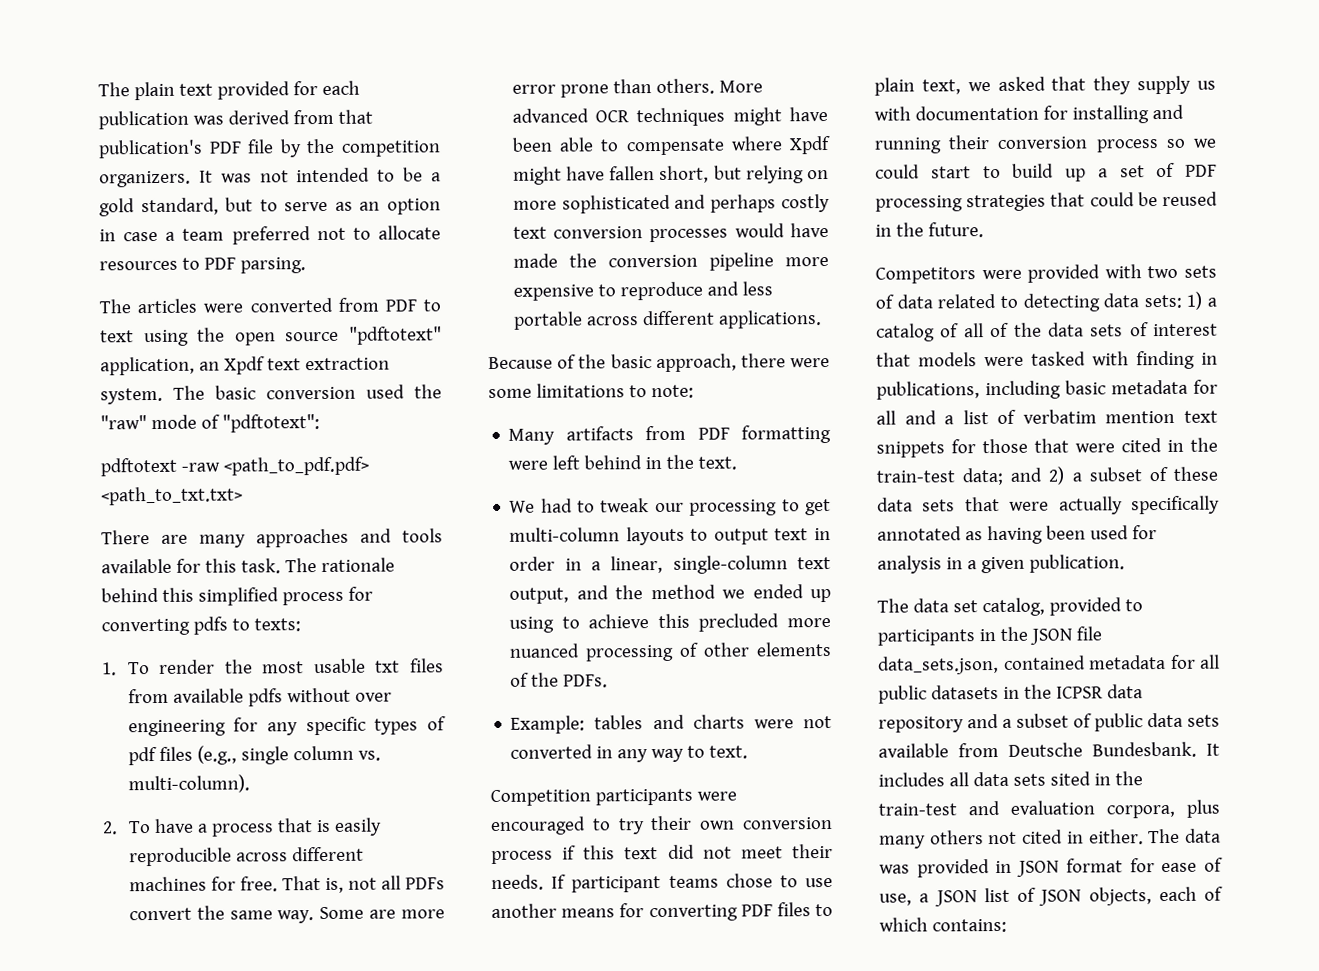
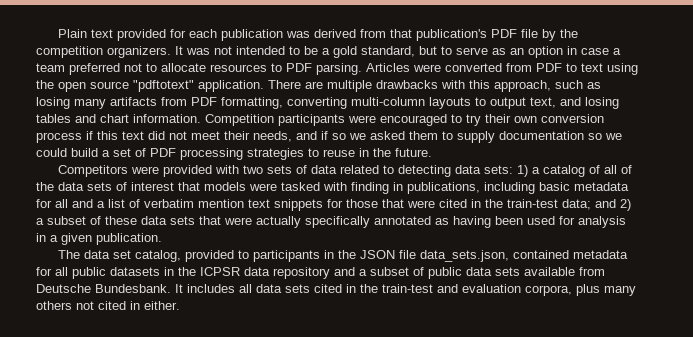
- The plain text provided for each publication was derived from that publication's PDF file by the competition organizers.
+ Plain text provided for each publication was derived from that publication's PDF file by the competition organizers.
- It was not intended to be a gold standard, but to serve as an option in case a team preferred not to allocate resources to PDF parsing.
- The articles were converted from PDF to text using the open source "pdftotext" application, an Xpdf text extraction system. The basic conversion used the "raw" mode of "pdftotext":
- pdftotext -raw <path_to_pdf.pdf> <path_to_txt.txt>
- There are many approaches and tools available for this task. The rationale behind this simplified process for converting pdfs to texts:
- 1. To render the most usable txt files from available pdfs without over engineering for any specific types of pdf files (e.g., single column vs. multi-column).
- 2. To have a process that is easily reproducible across different machines for free. That is, not all PDFs convert the same way. Some are more error prone than others. More advanced OCR techniques might have been able to compensate where Xpdf might have fallen short, but relying on more sophisticated and perhaps costly text conversion processes would have made the conversion pipeline more expensive to reproduce and less portable across different applications.
- Because of the basic approach, there were some limitations to note:
- Many artifacts from PDF formatting were left behind in the text.
- We had to tweak our processing to get multi-column layouts to output text in order in a linear, single-column text output, and the method we ended up using to achieve this precluded more nuanced processing of other elements of the PDFs.
- Example: tables and charts were not converted in any way to text.
- Competition participants were encouraged to try their own conversion process if this text did not meet their needs. If participant teams chose to use another means for converting PDF files to plain text, we asked that they supply us with documentation for installing and running their conversion process so we could start to build up a set of PDF processing strategies that could be reused in the future.
+ It was not intended to be a gold standard, but to serve as an option in case a team preferred not to allocate resources to PDF parsing. Articles were converted from PDF to text using the open source "pdftotext" application. There are multiple drawbacks with this approach, such as losing many artifacts from PDF formatting, converting multi-column layouts to output text, and losing tables and chart information. Competition participants were encouraged to try their own conversion process if this text did not meet their needs, and if so we asked them to supply documentation so we could build a set of PDF processing strategies to reuse in the future.
- It includes all data sets sited in the train-test and evaluation corpora, plus many others not cited in either. The data was provided in JSON format for ease of use, a JSON list of JSON objects, each of which contains:
+ It includes all data sets cited in the train-test and evaluation corpora, plus many others not cited in either.

